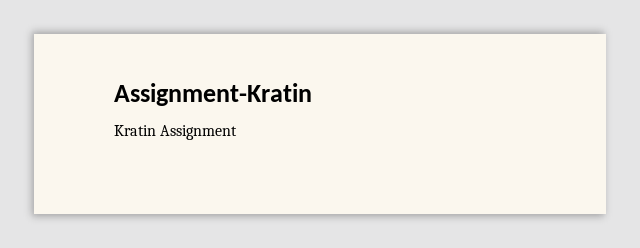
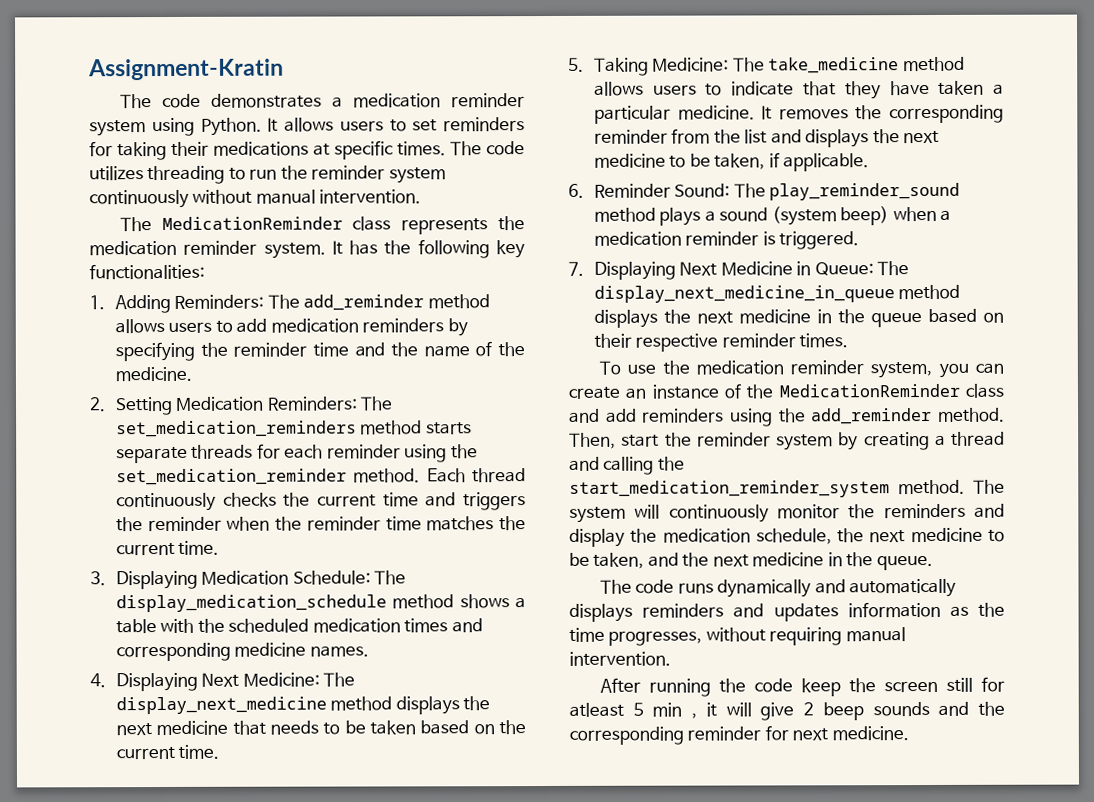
- Kratin Assignment
+ The code demonstrates a medication reminder system using Python. It allows users to set reminders for taking their medications at specific times. The code utilizes threading to run the reminder system continuously without manual intervention.
+ The MedicationReminder class represents the medication reminder system. It has the following key functionalities:
+ 1. Adding Reminders: The add_reminder method allows users to add medication reminders by specifying the reminder time and the name of the medicine.
+ 2. Setting Medication Reminders: The set_medication_reminders method starts separate threads for each reminder using the set_medication_reminder method. Each thread continuously checks the current time and triggers the reminder when the reminder time matches the current time.
+ 3. Displaying Medication Schedule: The display_medication_schedule method shows a table with the scheduled medication times and corresponding medicine names.
+ 4. Displaying Next Medicine: The display_next_medicine method displays the next medicine that needs to be taken based on the current time.
+ 5. Taking Medicine: The take_medicine method allows users to indicate that they have taken a particular medicine. It removes the corresponding reminder from the list and displays the next medicine to be taken, if applicable.
+ 6. Reminder Sound: The play_reminder_sound method plays a sound (system beep) when a medication reminder is triggered.
+ 7. Displaying Next Medicine in Queue: The display_next_medicine_in_queue method displays the next medicine in the queue based on their respective reminder times.
+ To use the medication reminder system, you can create an instance of the MedicationReminder class and add reminders using the add_reminder method. Then, start the reminder system by creating a thread and calling the start_medication_reminder_system method. The system will continuously monitor the reminders and display the medication schedule, the next medicine to be taken, and the next medicine in the queue.
+ The code runs dynamically and automatically displays reminders and updates information as the time progresses, without requiring manual intervention.
+ After running the code keep the screen still for atleast 5 min , it will give 2 beep sounds and the corresponding reminder for next medicine.

